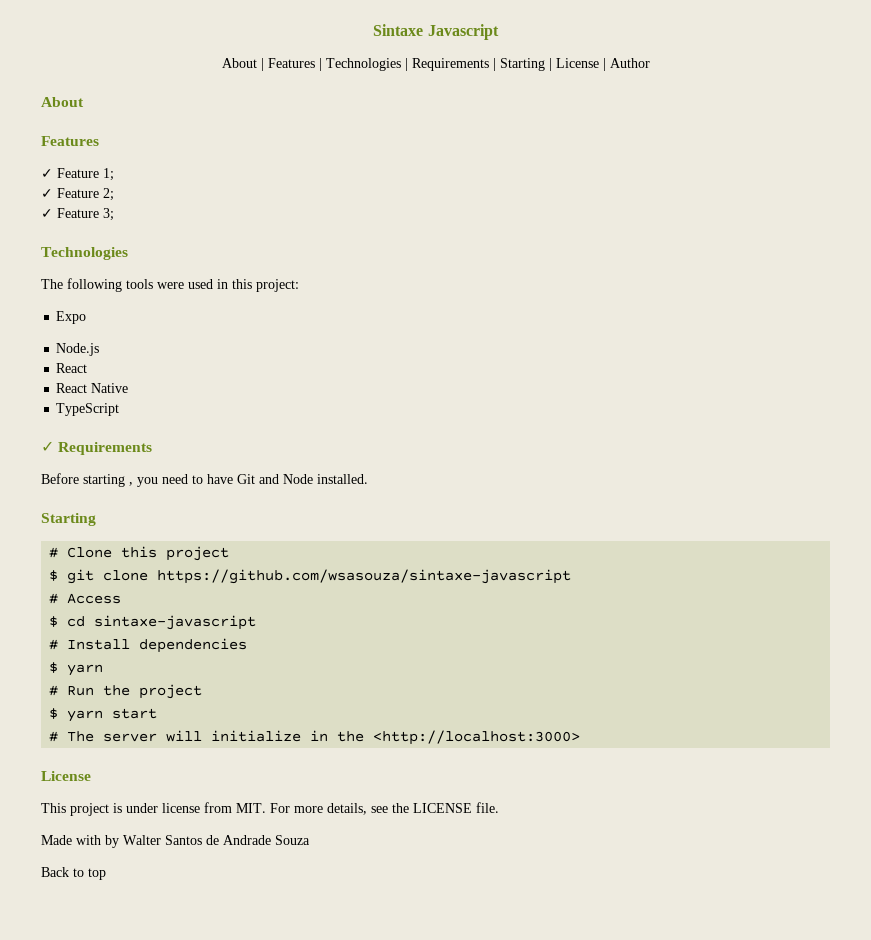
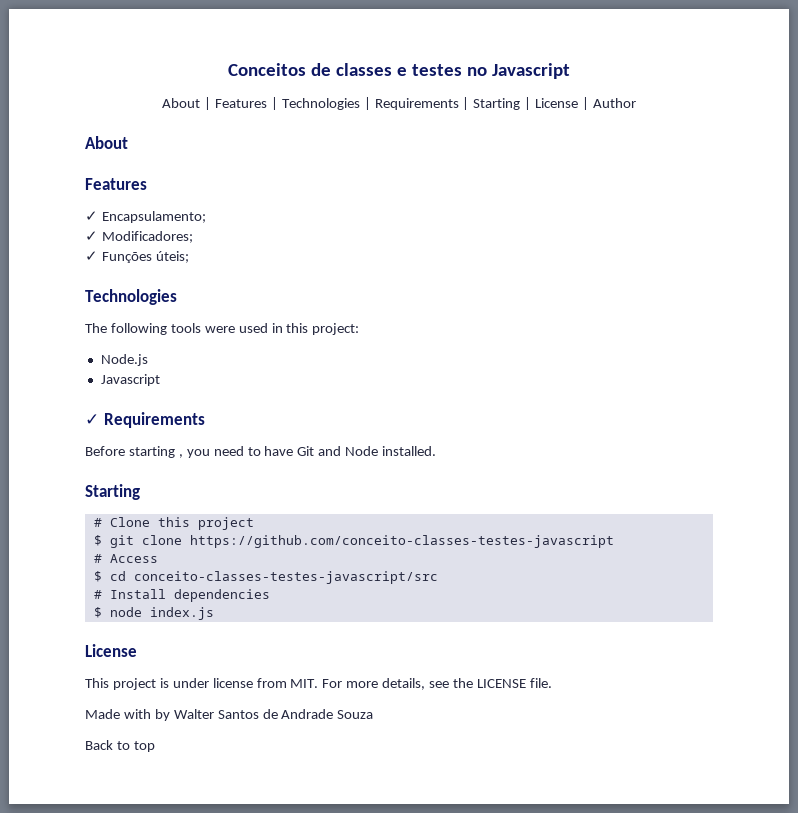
- Sintaxe Javascript
+ Conceitos de classes e testes no Javascript
- ✓ Feature 1;
- ✓ Feature 2;
- ✓ Feature 3;
+ ✓ Encapsulamento;
+ ✓ Modificadores;
+ ✓ Funções úteis;
- Expo
  Node.js
- React
- React Native
- TypeScript
+ Javascript
- $ git clone https://github.com/wsasouza/sintaxe-javascript
+ $ git clone https://github.com/conceito-classes-testes-javascript
- $ cd sintaxe-javascript
+ $ cd conceito-classes-testes-javascript/src
  # Install dependencies
- $ yarn
- # Run the project
- $ yarn start
- # The server will initialize in the <http://localhost:3000>
+ $ node index.js

